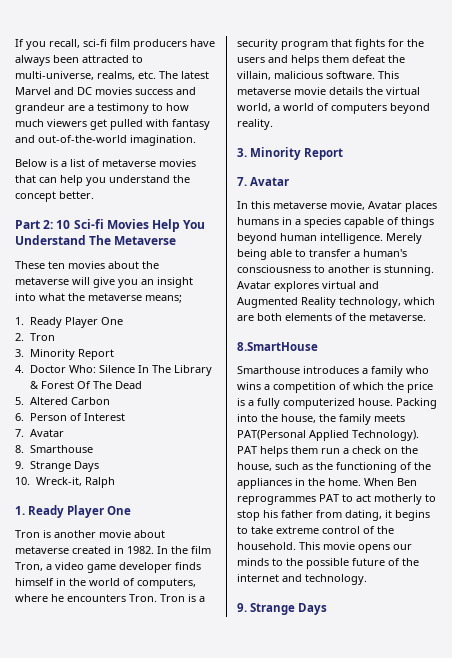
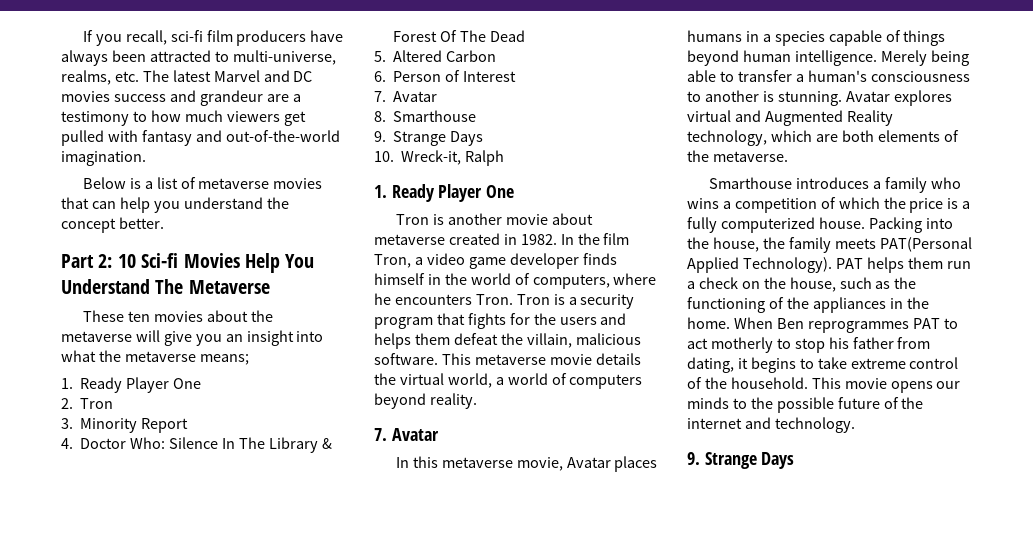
  This metaverse movie details the virtual world, a world of computers beyond reality.
- 3. Minority Report
- 8.SmartHouse

